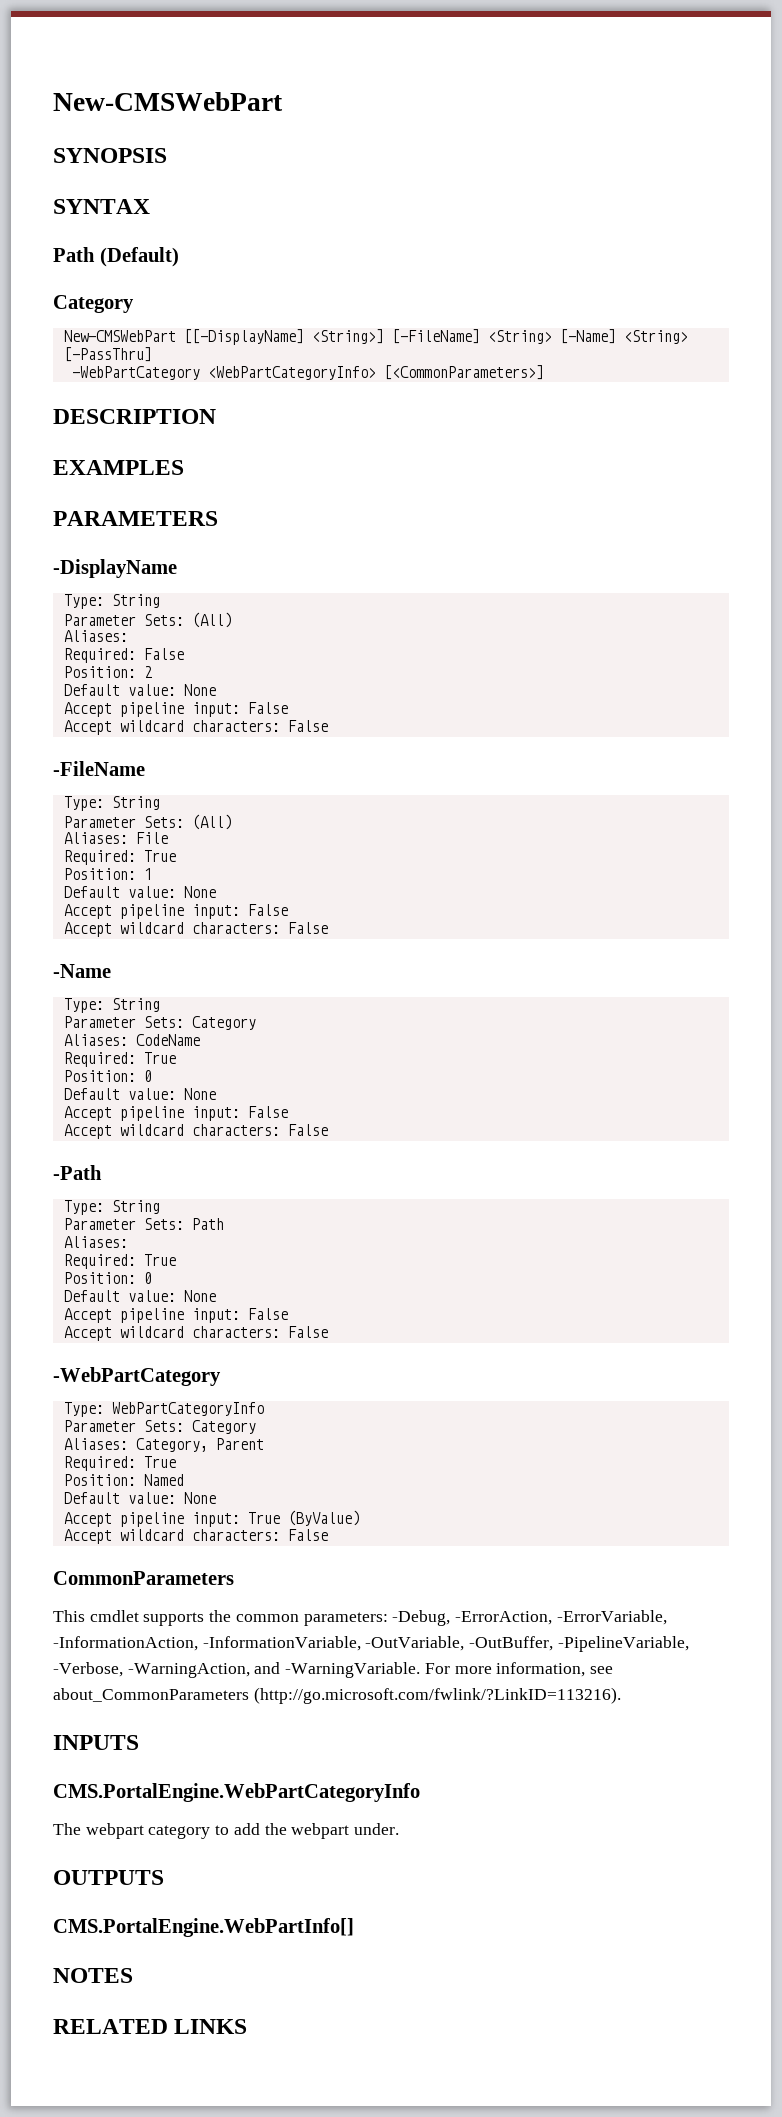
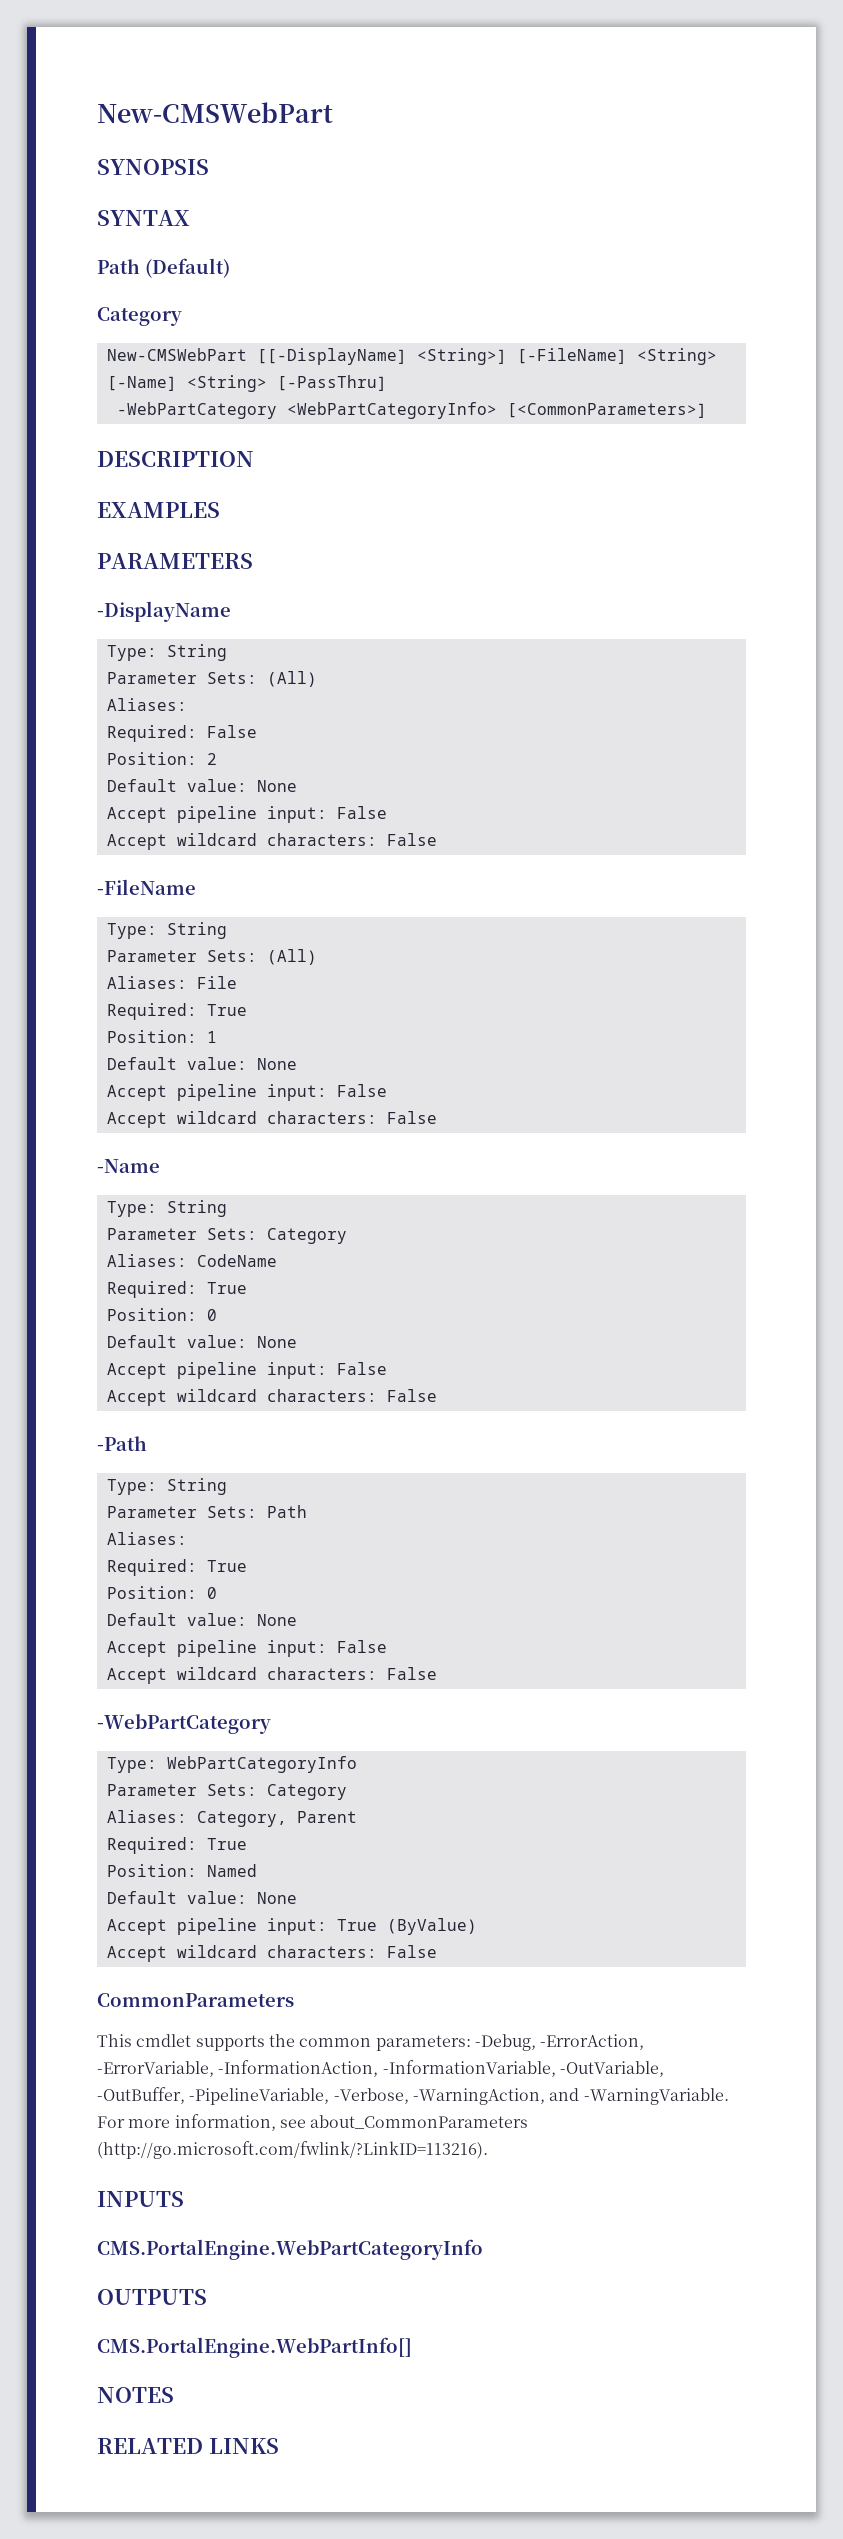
- The webpart category to add the webpart under.

